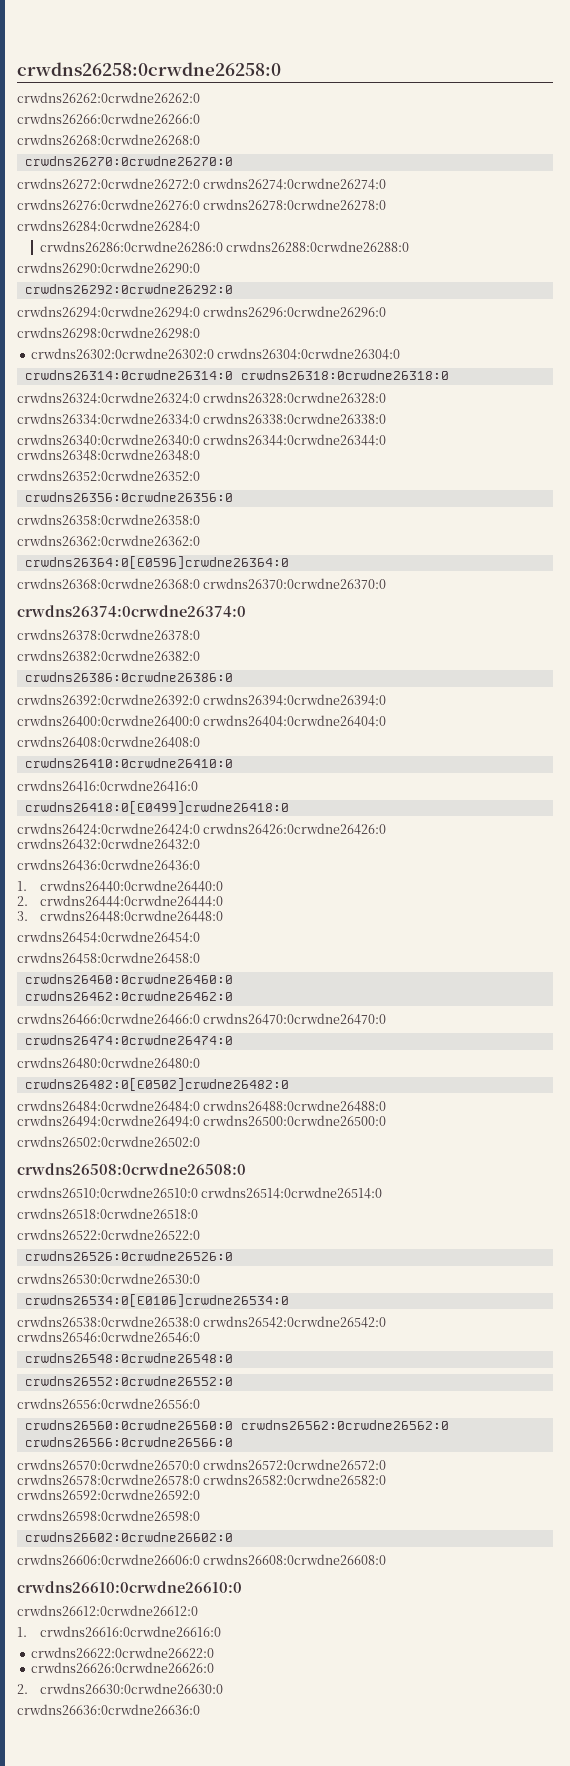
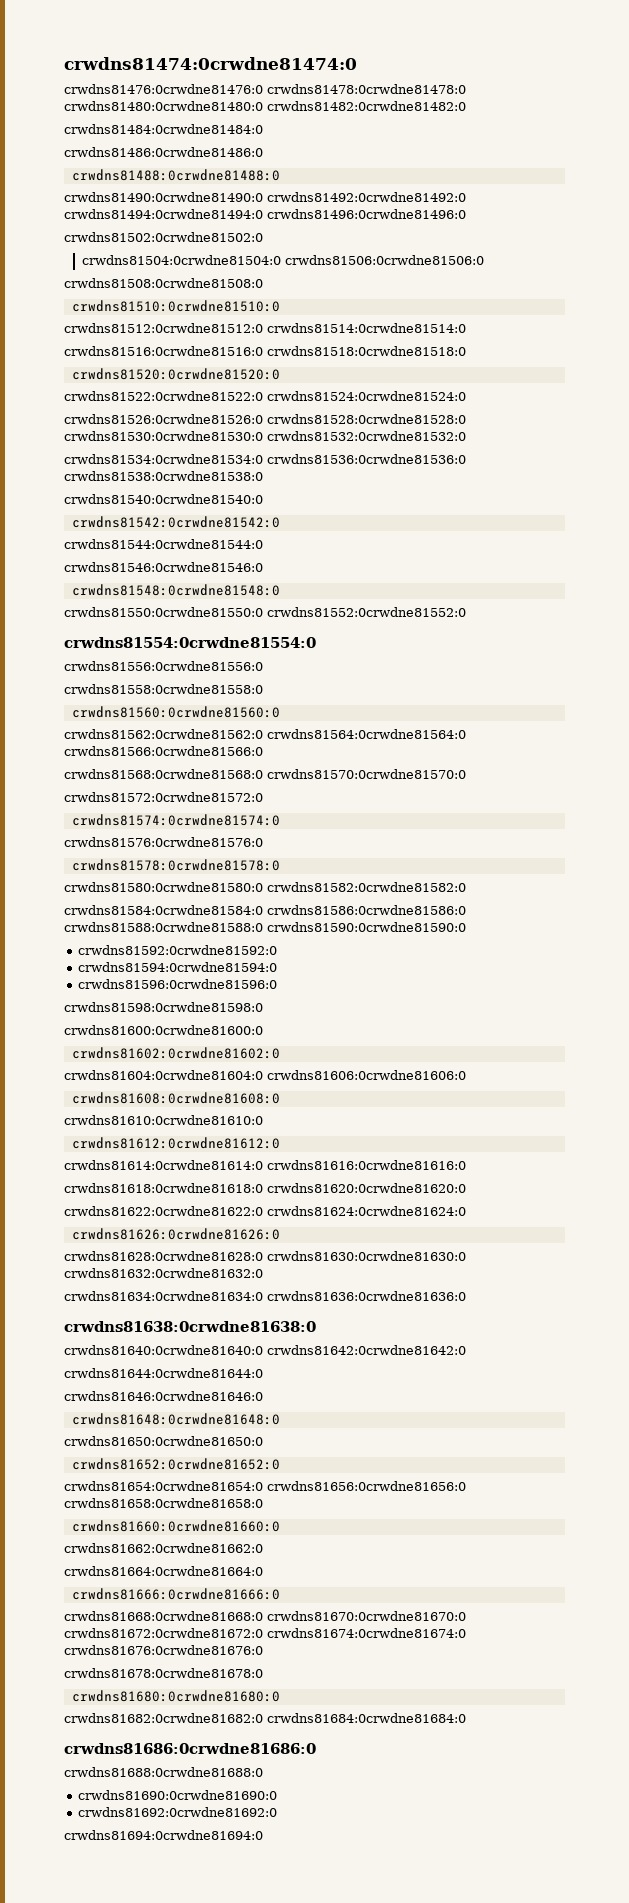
- crwdns26258:0crwdne26258:0
- crwdns26262:0crwdne26262:0
- crwdns26266:0crwdne26266:0
- crwdns26268:0crwdne26268:0
- crwdns26270:0crwdne26270:0
- crwdns26272:0crwdne26272:0 crwdns26274:0crwdne26274:0
- crwdns26276:0crwdne26276:0 crwdns26278:0crwdne26278:0
- crwdns26284:0crwdne26284:0
- crwdns26286:0crwdne26286:0 crwdns26288:0crwdne26288:0
- crwdns26290:0crwdne26290:0
- crwdns26292:0crwdne26292:0
- crwdns26294:0crwdne26294:0 crwdns26296:0crwdne26296:0
- crwdns26298:0crwdne26298:0
- crwdns26302:0crwdne26302:0 crwdns26304:0crwdne26304:0
- crwdns26314:0crwdne26314:0 crwdns26318:0crwdne26318:0
- crwdns26324:0crwdne26324:0 crwdns26328:0crwdne26328:0
- crwdns26334:0crwdne26334:0 crwdns26338:0crwdne26338:0
- crwdns26340:0crwdne26340:0 crwdns26344:0crwdne26344:0 crwdns26348:0crwdne26348:0
- crwdns26352:0crwdne26352:0
- crwdns26356:0crwdne26356:0
- crwdns26358:0crwdne26358:0
- crwdns26362:0crwdne26362:0
- crwdns26364:0[E0596]crwdne26364:0
- crwdns26368:0crwdne26368:0 crwdns26370:0crwdne26370:0
- crwdns26374:0crwdne26374:0
- crwdns26378:0crwdne26378:0
- crwdns26382:0crwdne26382:0
- crwdns26386:0crwdne26386:0
- crwdns26392:0crwdne26392:0 crwdns26394:0crwdne26394:0
- crwdns26400:0crwdne26400:0 crwdns26404:0crwdne26404:0
- crwdns26408:0crwdne26408:0
- crwdns26410:0crwdne26410:0
- crwdns26416:0crwdne26416:0
- crwdns26418:0[E0499]crwdne26418:0
- crwdns26424:0crwdne26424:0 crwdns26426:0crwdne26426:0 crwdns26432:0crwdne26432:0
- crwdns26436:0crwdne26436:0
- 1. crwdns26440:0crwdne26440:0
- 2. crwdns26444:0crwdne26444:0
- 3. crwdns26448:0crwdne26448:0
- crwdns26454:0crwdne26454:0
- crwdns26458:0crwdne26458:0
- crwdns26460:0crwdne26460:0
- crwdns26462:0crwdne26462:0
- crwdns26466:0crwdne26466:0 crwdns26470:0crwdne26470:0
- crwdns26474:0crwdne26474:0
- crwdns26480:0crwdne26480:0
- crwdns26482:0[E0502]crwdne26482:0
- crwdns26484:0crwdne26484:0 crwdns26488:0crwdne26488:0 crwdns26494:0crwdne26494:0 crwdns26500:0crwdne26500:0
- crwdns26502:0crwdne26502:0
- crwdns26508:0crwdne26508:0
- crwdns26510:0crwdne26510:0 crwdns26514:0crwdne26514:0
- crwdns26518:0crwdne26518:0
- crwdns26522:0crwdne26522:0
- crwdns26526:0crwdne26526:0
- crwdns26530:0crwdne26530:0
- crwdns26534:0[E0106]crwdne26534:0
- crwdns26538:0crwdne26538:0 crwdns26542:0crwdne26542:0 crwdns26546:0crwdne26546:0
- crwdns26548:0crwdne26548:0
- crwdns26552:0crwdne26552:0
- crwdns26556:0crwdne26556:0
- crwdns26560:0crwdne26560:0 crwdns26562:0crwdne26562:0 crwdns26566:0crwdne26566:0
- crwdns26570:0crwdne26570:0 crwdns26572:0crwdne26572:0 crwdns26578:0crwdne26578:0 crwdns26582:0crwdne26582:0 crwdns26592:0crwdne26592:0
- crwdns26598:0crwdne26598:0
- crwdns26602:0crwdne26602:0
- crwdns26606:0crwdne26606:0 crwdns26608:0crwdne26608:0
- crwdns26610:0crwdne26610:0
- crwdns26612:0crwdne26612:0
- 1. crwdns26616:0crwdne26616:0
- crwdns26622:0crwdne26622:0
- crwdns26626:0crwdne26626:0
- 2. crwdns26630:0crwdne26630:0
- crwdns26636:0crwdne26636:0
+ crwdns81474:0crwdne81474:0
+ crwdns81476:0crwdne81476:0 crwdns81478:0crwdne81478:0 crwdns81480:0crwdne81480:0 crwdns81482:0crwdne81482:0
+ crwdns81484:0crwdne81484:0
+ crwdns81486:0crwdne81486:0
+ crwdns81488:0crwdne81488:0
+ crwdns81490:0crwdne81490:0 crwdns81492:0crwdne81492:0 crwdns81494:0crwdne81494:0 crwdns81496:0crwdne81496:0
+ crwdns81502:0crwdne81502:0
+ crwdns81504:0crwdne81504:0 crwdns81506:0crwdne81506:0
+ crwdns81508:0crwdne81508:0
+ crwdns81510:0crwdne81510:0
+ crwdns81512:0crwdne81512:0 crwdns81514:0crwdne81514:0
+ crwdns81516:0crwdne81516:0 crwdns81518:0crwdne81518:0
+ crwdns81520:0crwdne81520:0
+ crwdns81522:0crwdne81522:0 crwdns81524:0crwdne81524:0
+ crwdns81526:0crwdne81526:0 crwdns81528:0crwdne81528:0 crwdns81530:0crwdne81530:0 crwdns81532:0crwdne81532:0
+ crwdns81534:0crwdne81534:0 crwdns81536:0crwdne81536:0 crwdns81538:0crwdne81538:0
+ crwdns81540:0crwdne81540:0
+ crwdns81542:0crwdne81542:0
+ crwdns81544:0crwdne81544:0
+ crwdns81546:0crwdne81546:0
+ crwdns81548:0crwdne81548:0
+ crwdns81550:0crwdne81550:0 crwdns81552:0crwdne81552:0
+ crwdns81554:0crwdne81554:0
+ crwdns81556:0crwdne81556:0
+ crwdns81558:0crwdne81558:0
+ crwdns81560:0crwdne81560:0
+ crwdns81562:0crwdne81562:0 crwdns81564:0crwdne81564:0 crwdns81566:0crwdne81566:0
+ crwdns81568:0crwdne81568:0 crwdns81570:0crwdne81570:0
+ crwdns81572:0crwdne81572:0
+ crwdns81574:0crwdne81574:0
+ crwdns81576:0crwdne81576:0
+ crwdns81578:0crwdne81578:0
+ crwdns81580:0crwdne81580:0 crwdns81582:0crwdne81582:0
+ crwdns81584:0crwdne81584:0 crwdns81586:0crwdne81586:0 crwdns81588:0crwdne81588:0 crwdns81590:0crwdne81590:0
+ crwdns81592:0crwdne81592:0
+ crwdns81594:0crwdne81594:0
+ crwdns81596:0crwdne81596:0
+ crwdns81598:0crwdne81598:0
+ crwdns81600:0crwdne81600:0
+ crwdns81602:0crwdne81602:0
+ crwdns81604:0crwdne81604:0 crwdns81606:0crwdne81606:0
+ crwdns81608:0crwdne81608:0
+ crwdns81610:0crwdne81610:0
+ crwdns81612:0crwdne81612:0
+ crwdns81614:0crwdne81614:0 crwdns81616:0crwdne81616:0
+ crwdns81618:0crwdne81618:0 crwdns81620:0crwdne81620:0
+ crwdns81622:0crwdne81622:0 crwdns81624:0crwdne81624:0
+ crwdns81626:0crwdne81626:0
+ crwdns81628:0crwdne81628:0 crwdns81630:0crwdne81630:0 crwdns81632:0crwdne81632:0
+ crwdns81634:0crwdne81634:0 crwdns81636:0crwdne81636:0
+ crwdns81638:0crwdne81638:0
+ crwdns81640:0crwdne81640:0 crwdns81642:0crwdne81642:0
+ crwdns81644:0crwdne81644:0
+ crwdns81646:0crwdne81646:0
+ crwdns81648:0crwdne81648:0
+ crwdns81650:0crwdne81650:0
+ crwdns81652:0crwdne81652:0
+ crwdns81654:0crwdne81654:0 crwdns81656:0crwdne81656:0 crwdns81658:0crwdne81658:0
+ crwdns81660:0crwdne81660:0
+ crwdns81662:0crwdne81662:0
+ crwdns81664:0crwdne81664:0
+ crwdns81666:0crwdne81666:0
+ crwdns81668:0crwdne81668:0 crwdns81670:0crwdne81670:0 crwdns81672:0crwdne81672:0 crwdns81674:0crwdne81674:0 crwdns81676:0crwdne81676:0
+ crwdns81678:0crwdne81678:0
+ crwdns81680:0crwdne81680:0
+ crwdns81682:0crwdne81682:0 crwdns81684:0crwdne81684:0
+ crwdns81686:0crwdne81686:0
+ crwdns81688:0crwdne81688:0
+ crwdns81690:0crwdne81690:0
+ crwdns81692:0crwdne81692:0
+ crwdns81694:0crwdne81694:0

